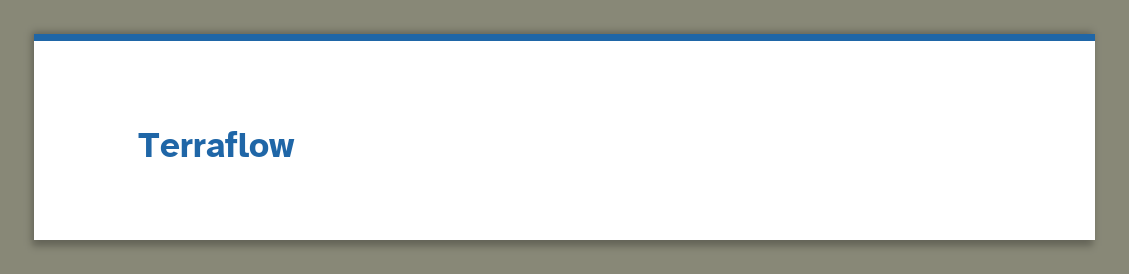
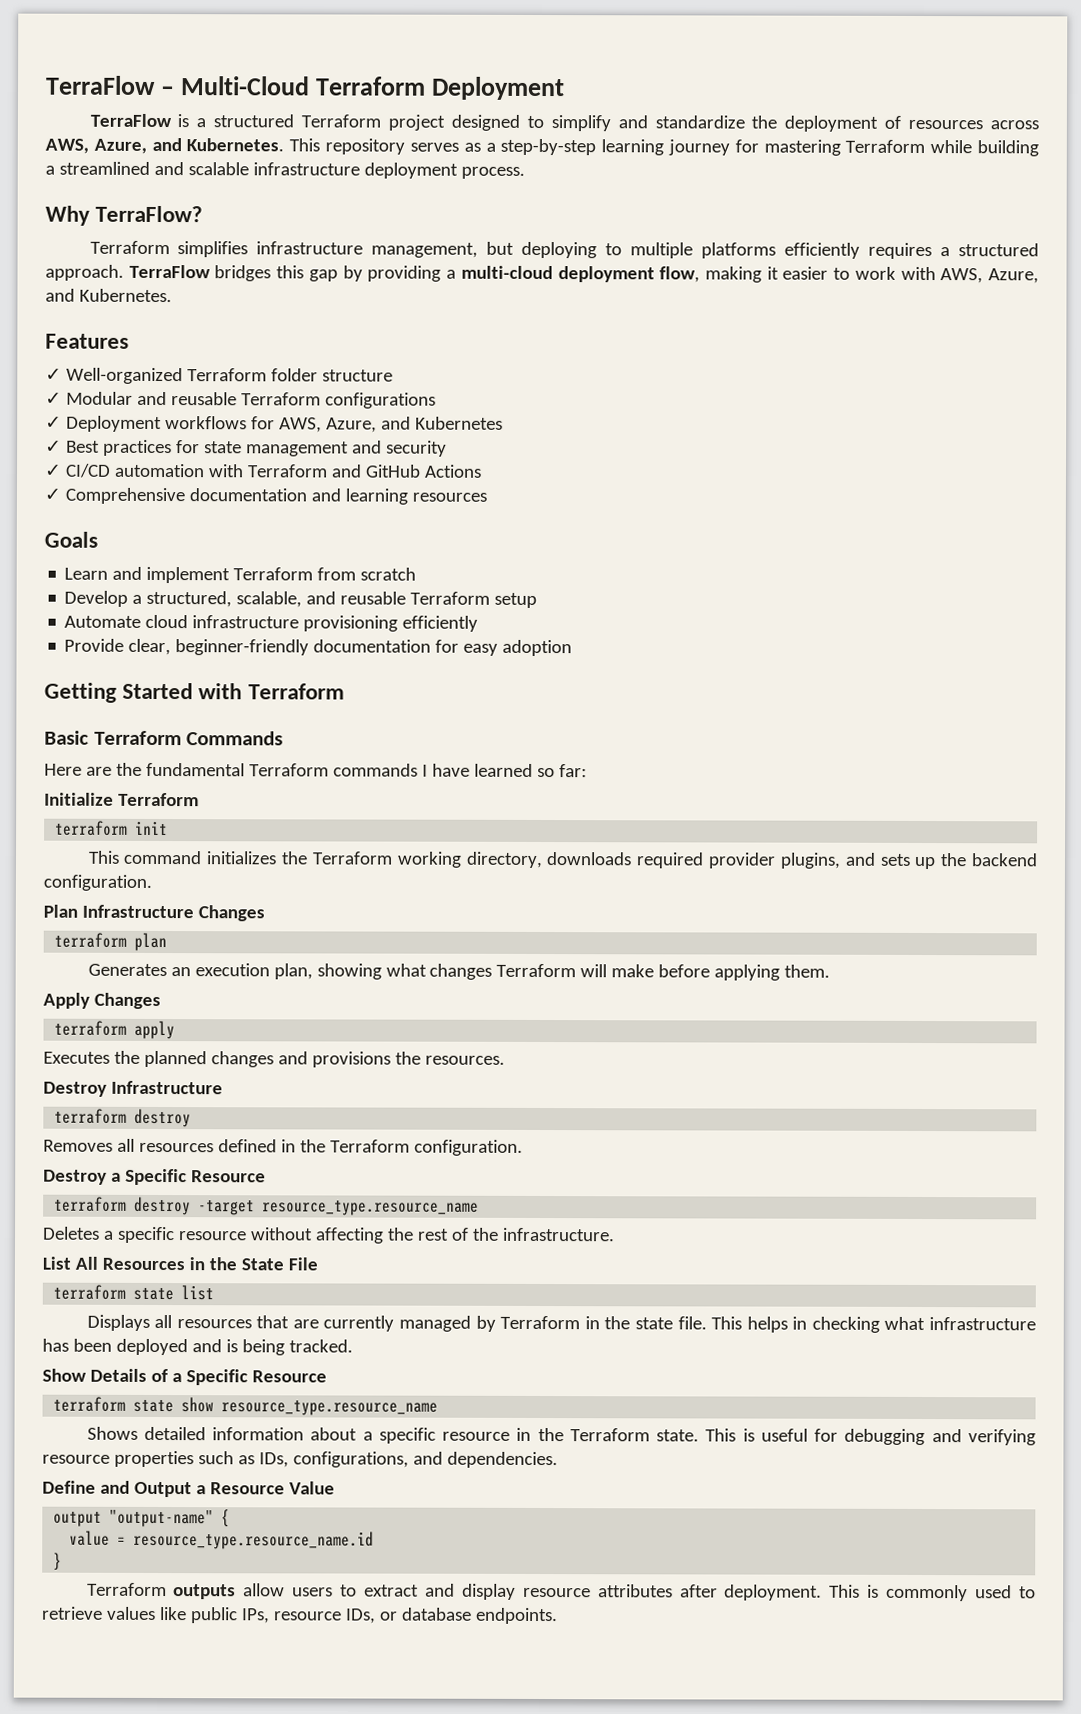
- Terraflow
+ TerraFlow – Multi-Cloud Terraform Deployment
+ TerraFlow is a structured Terraform project designed to simplify and standardize the deployment of resources across AWS, Azure, and Kubernetes. This repository serves as a step-by-step learning journey for mastering Terraform while building a streamlined and scalable infrastructure deployment process.
+ Why TerraFlow?
+ Terraform simplifies infrastructure management, but deploying to multiple platforms efficiently requires a structured approach. TerraFlow bridges this gap by providing a multi-cloud deployment flow, making it easier to work with AWS, Azure, and Kubernetes.
+ Features
+ ✓ Well-organized Terraform folder structure
+ ✓ Modular and reusable Terraform configurations
+ ✓ Deployment workflows for AWS, Azure, and Kubernetes
+ ✓ Best practices for state management and security
+ ✓ CI/CD automation with Terraform and GitHub Actions
+ ✓ Comprehensive documentation and learning resources
+ Goals
+ Learn and implement Terraform from scratch
+ Develop a structured, scalable, and reusable Terraform setup
+ Automate cloud infrastructure provisioning efficiently
+ Provide clear, beginner-friendly documentation for easy adoption
+ Getting Started with Terraform
+ Basic Terraform Commands
+ Here are the fundamental Terraform commands I have learned so far:
+ Initialize Terraform
+ terraform init
+ This command initializes the Terraform working directory, downloads required provider plugins, and sets up the backend configuration.
+ Plan Infrastructure Changes
+ terraform plan
+ Generates an execution plan, showing what changes Terraform will make before applying them.
+ Apply Changes
+ terraform apply
+ Executes the planned changes and provisions the resources.
+ Destroy Infrastructure
+ terraform destroy
+ Removes all resources defined in the Terraform configuration.
+ Destroy a Specific Resource
+ terraform destroy -target resource_type.resource_name
+ Deletes a specific resource without affecting the rest of the infrastructure.
+ List All Resources in the State File
+ terraform state list
+ Displays all resources that are currently managed by Terraform in the state file. This helps in checking what infrastructure has been deployed and is being tracked.
+ Show Details of a Specific Resource
+ terraform state show resource_type.resource_name
+ Shows detailed information about a specific resource in the Terraform state. This is useful for debugging and verifying resource properties such as IDs, configurations, and dependencies.
+ Define and Output a Resource Value
+ output "output-name" {
+ value = resource_type.resource_name.id
+ }
+ Terraform outputs allow users to extract and display resource attributes after deployment. This is commonly used to retrieve values like public IPs, resource IDs, or database endpoints.

